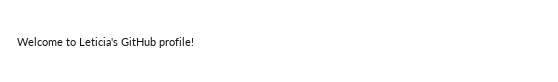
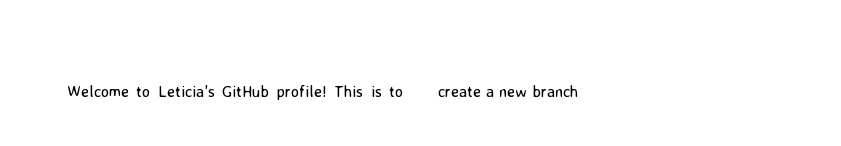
+ This is to create a new branch

